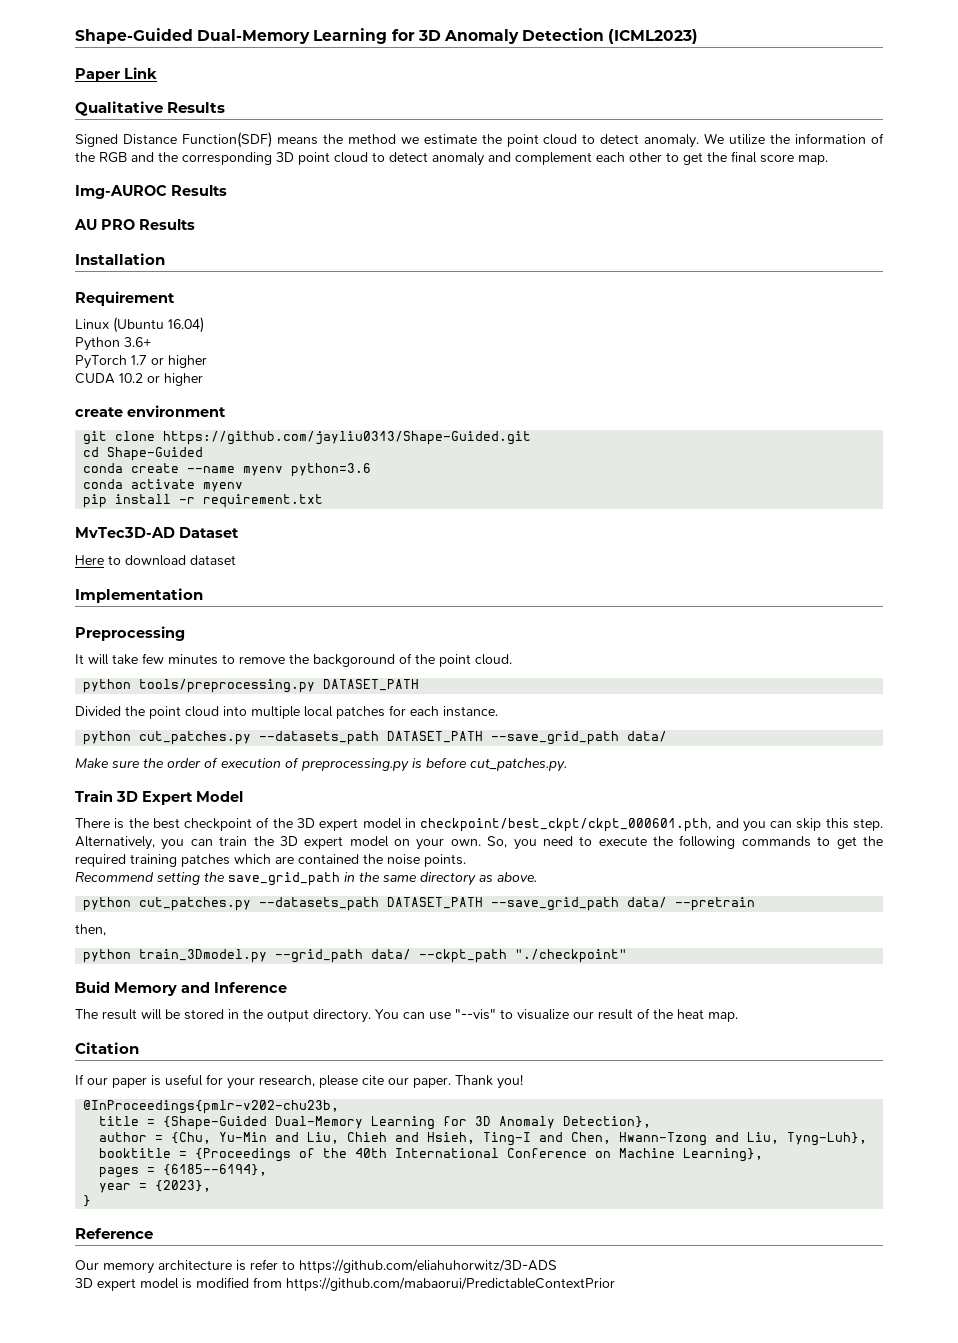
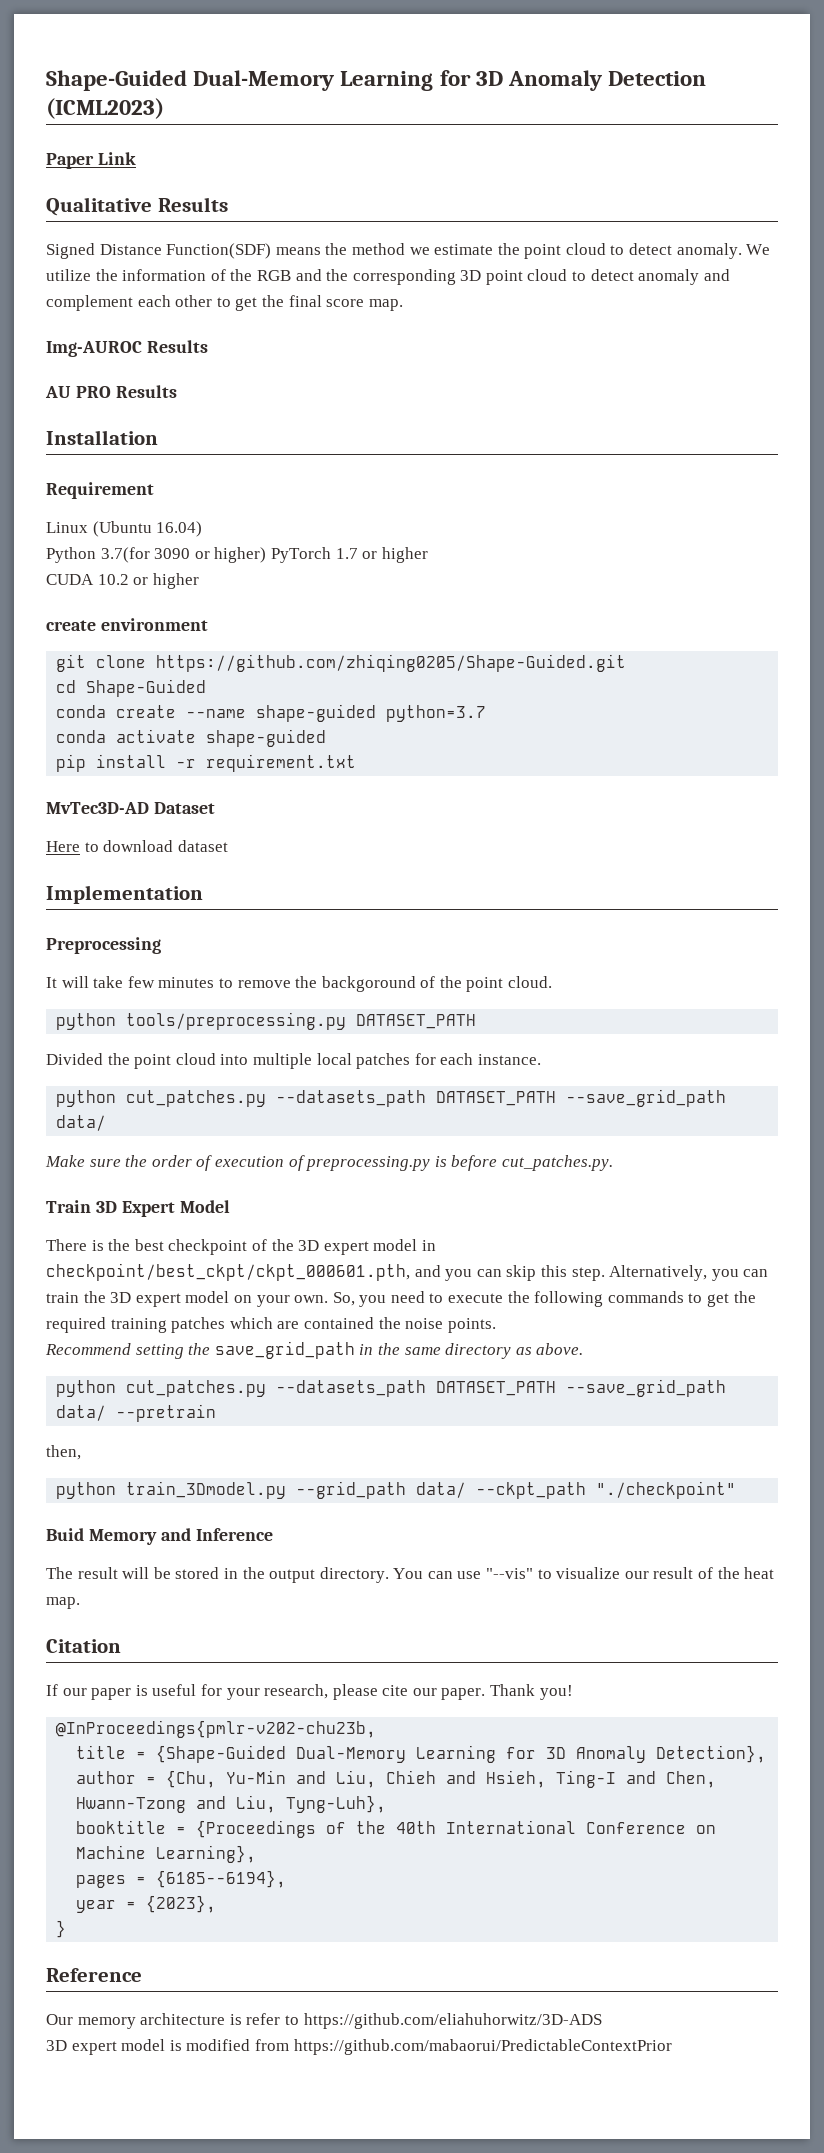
- Python 3.6+
- PyTorch 1.7 or higher
+ Python 3.7(for 3090 or higher) PyTorch 1.7 or higher
- git clone https://github.com/jayliu0313/Shape-Guided.git
+ git clone https://github.com/zhiqing0205/Shape-Guided.git
- conda create --name myenv python=3.6
+ conda create --name shape-guided python=3.7
- conda activate myenv
+ conda activate shape-guided

